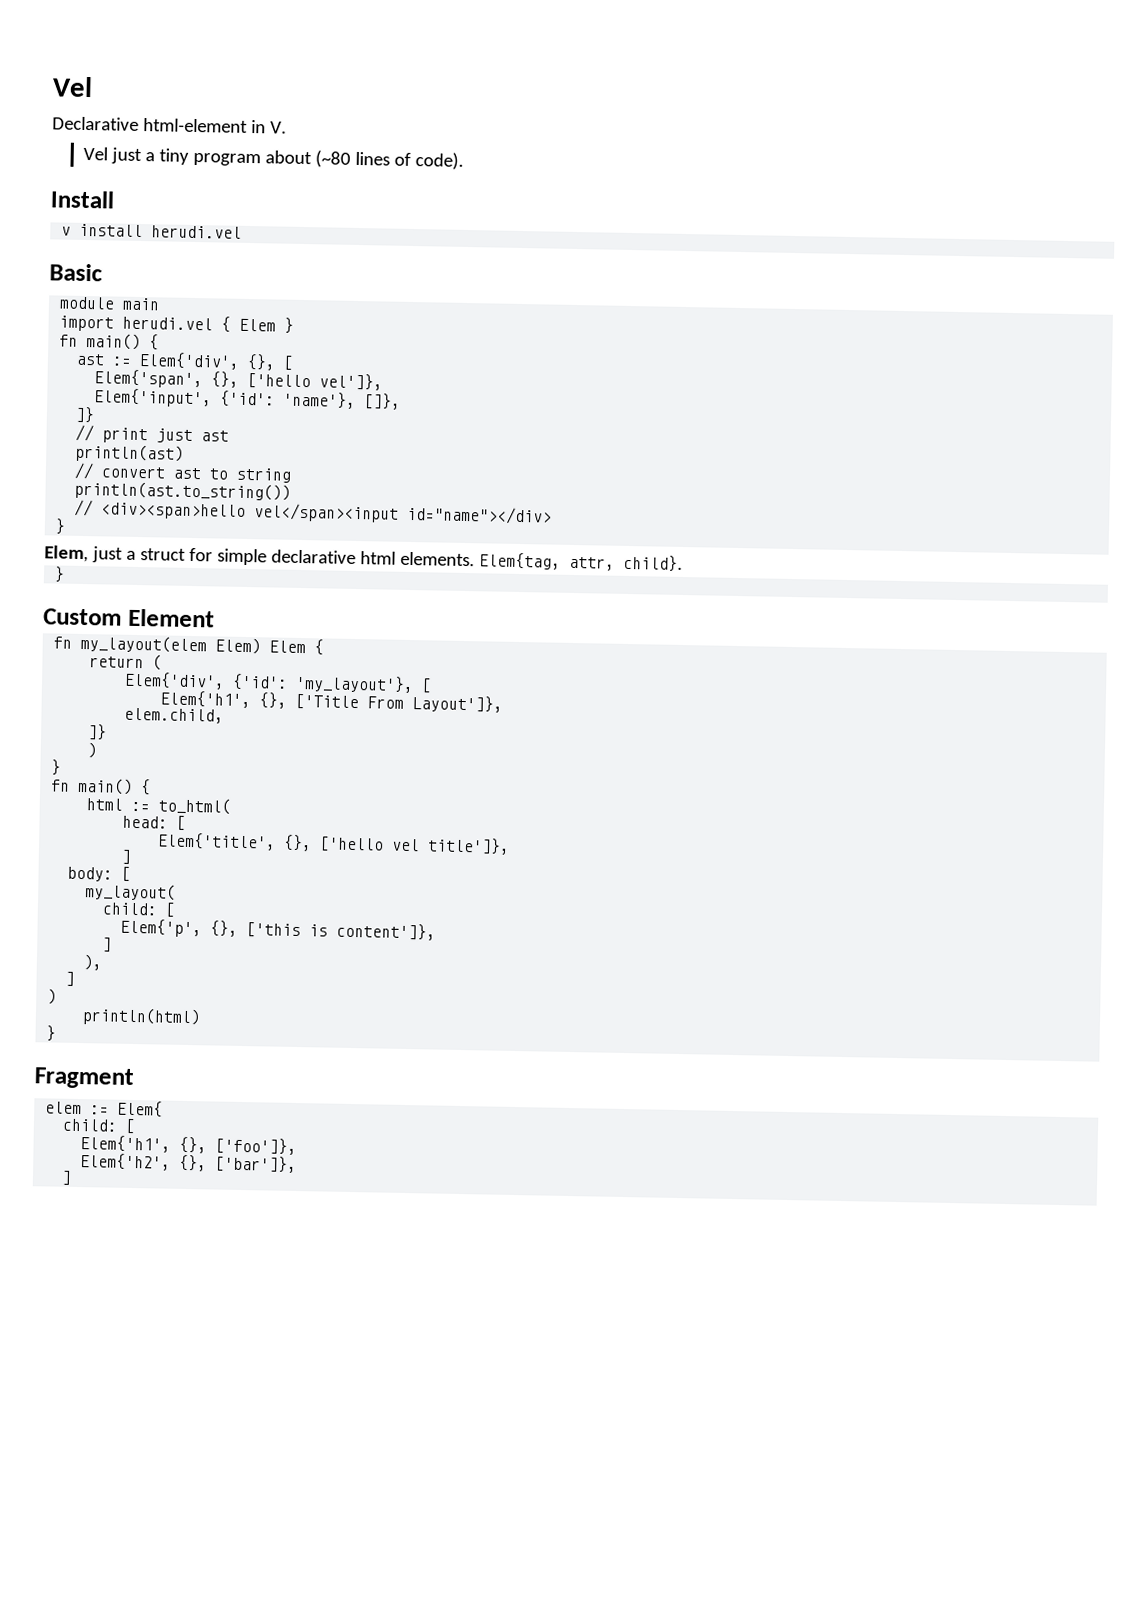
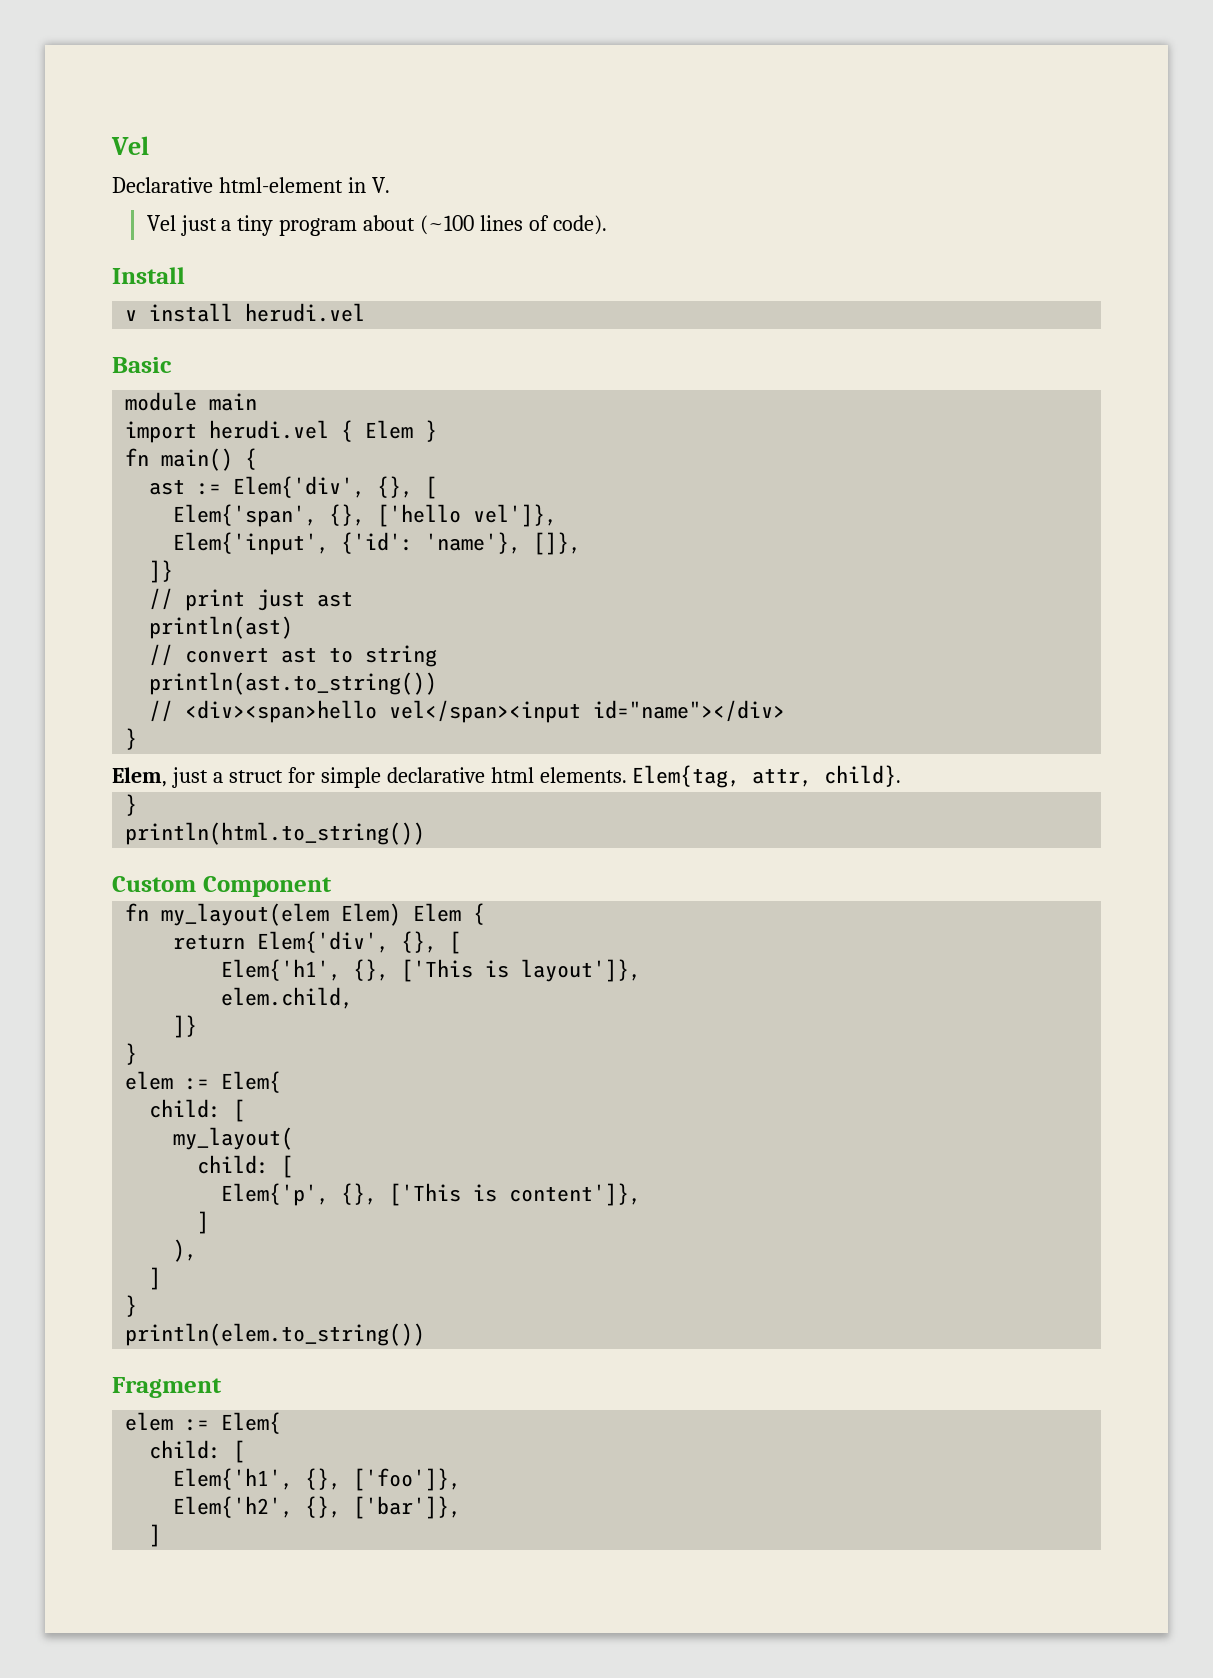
- Vel just a tiny program about (~80 lines of code).
+ Vel just a tiny program about (~100 lines of code).
+ println(html.to_string())
- Custom Element
+ Custom Component
- return (
- Elem{'div', {'id': 'my_layout'}, [
- Elem{'h1', {}, ['Title From Layout']},
+ return Elem{'div', {}, [
+ Elem{'h1', {}, ['This is layout']},
  elem.child,
  ]}
- )
  }
- fn main() {
- html := to_html(
- head: [
- Elem{'title', {}, ['hello vel title']},
- ]
- body: [
+ elem := Elem{
+ child: [
- Elem{'p', {}, ['this is content']},
+ Elem{'p', {}, ['This is content']},
  ),
  ]
- )
- println(html)
  }
+ println(elem.to_string())

